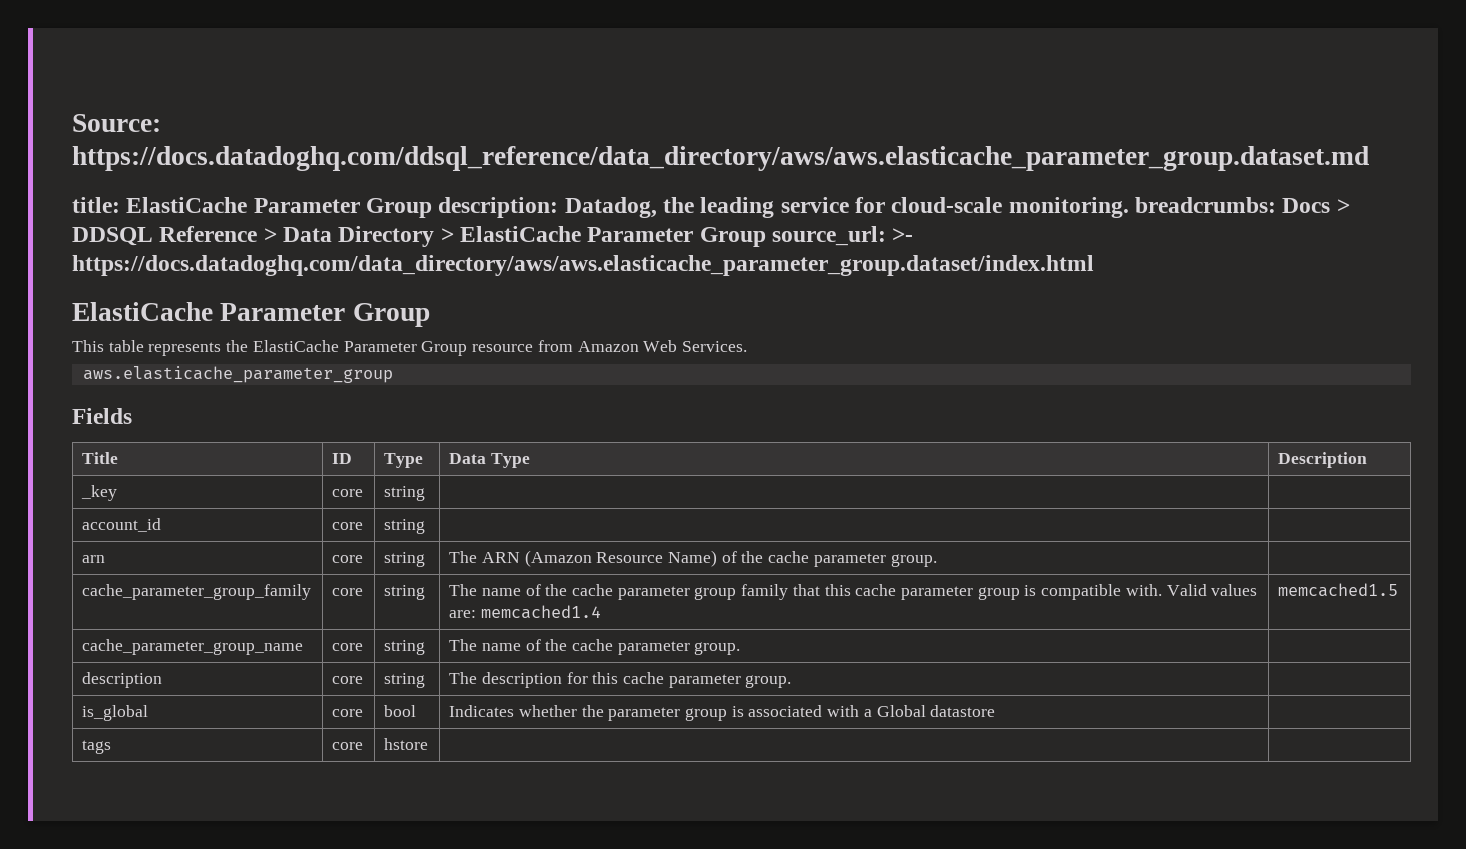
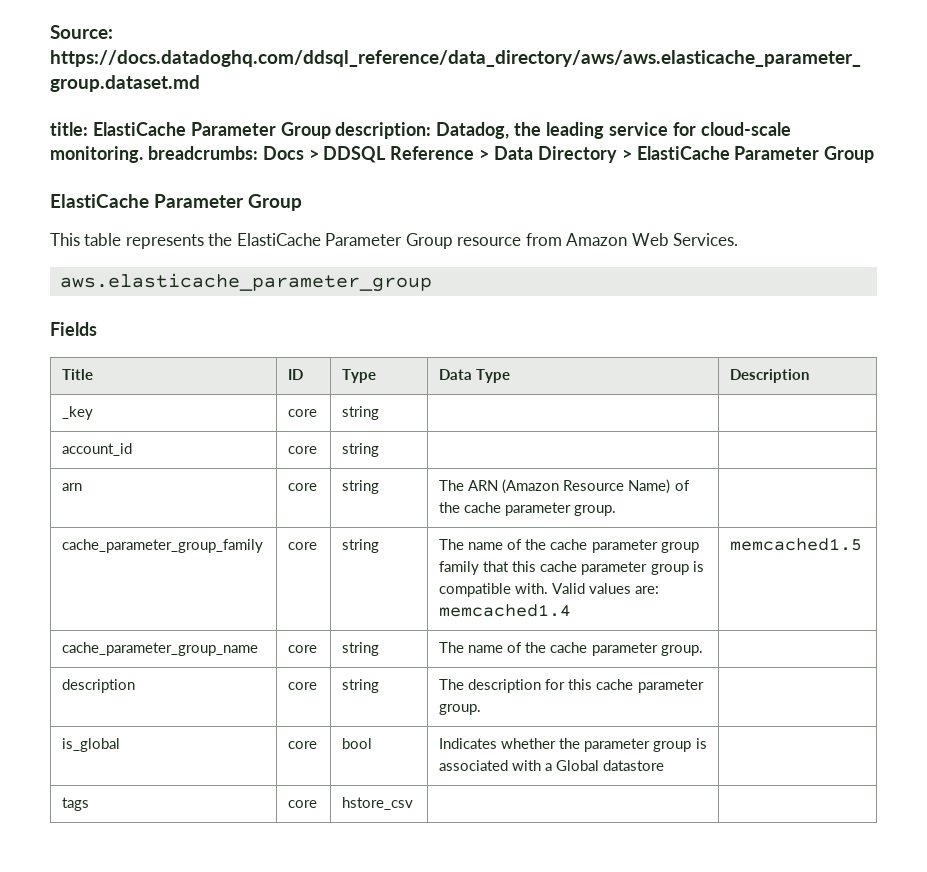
- title: ElastiCache Parameter Group description: Datadog, the leading service for cloud-scale monitoring. breadcrumbs: Docs > DDSQL Reference > Data Directory > ElastiCache Parameter Group source_url: >- https://docs.datadoghq.com/data_directory/aws/aws.elasticache_parameter_group.dataset/index.html
+ title: ElastiCache Parameter Group description: Datadog, the leading service for cloud-scale monitoring. breadcrumbs: Docs > DDSQL Reference > Data Directory > ElastiCache Parameter Group
- tags | core | hstore | |
+ tags | core | hstore_csv | |

